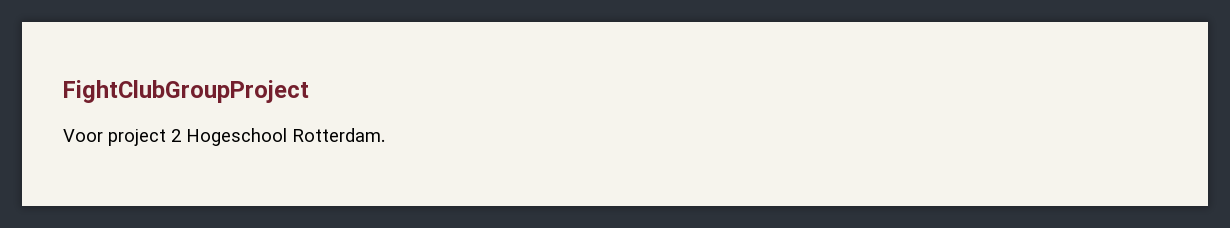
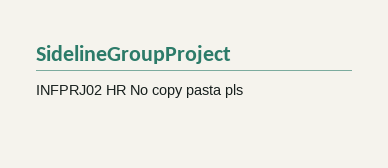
- FightClubGroupProject
- Voor project 2 Hogeschool Rotterdam.
+ SidelineGroupProject
+ INFPRJ02 HR No copy pasta pls

